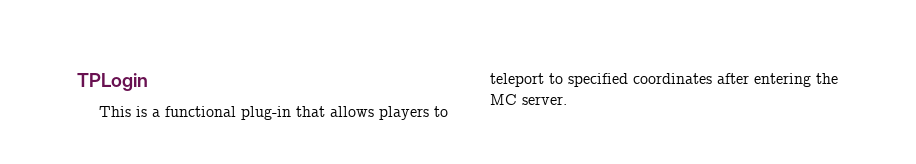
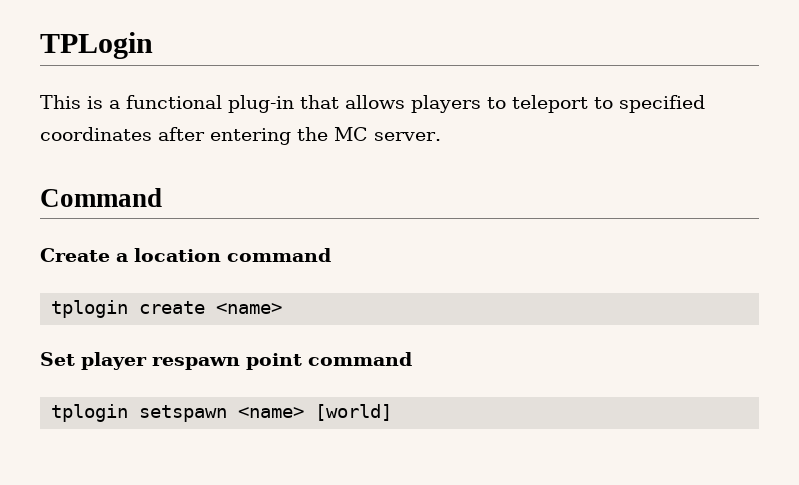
+ Command
+ Create a location command
+ tplogin create <name>
+ Set player respawn point command
+ tplogin setspawn <name> [world]

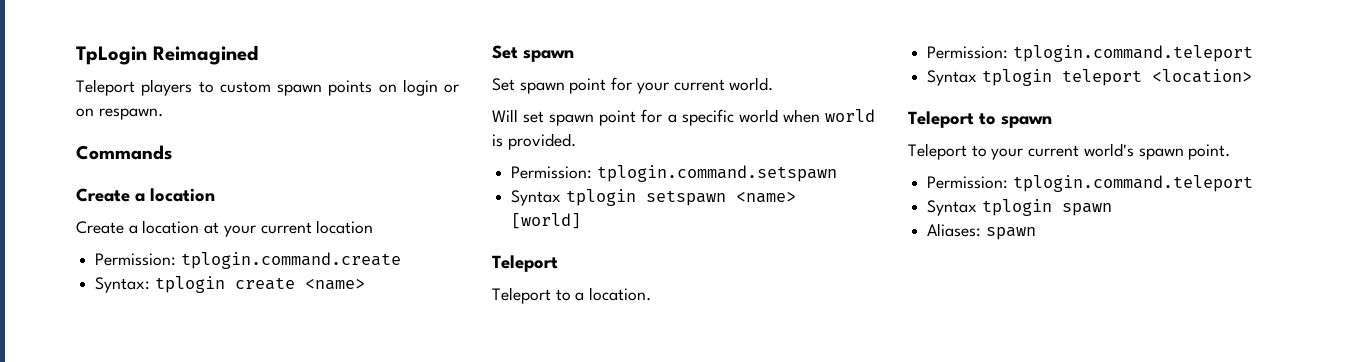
- TPLogin
- This is a functional plug-in that allows players to teleport to specified coordinates after entering the MC server.
- Command
- Create a location command
- tplogin create <name>
- Set player respawn point command
- tplogin setspawn <name> [world]
+ TpLogin Reimagined
+ Teleport players to custom spawn points on login or on respawn.
+ Commands
+ Create a location
+ Create a location at your current location
+ Permission: tplogin.command.create
+ Syntax: tplogin create <name>
+ Set spawn
+ Set spawn point for your current world.
+ Will set spawn point for a specific world when world is provided.
+ Permission: tplogin.command.setspawn
+ Syntax tplogin setspawn <name> [world]
+ Teleport
+ Teleport to a location.
+ Permission: tplogin.command.teleport
+ Syntax tplogin teleport <location>
+ Teleport to spawn
+ Teleport to your current world's spawn point.
+ Permission: tplogin.command.teleport
+ Syntax tplogin spawn
+ Aliases: spawn

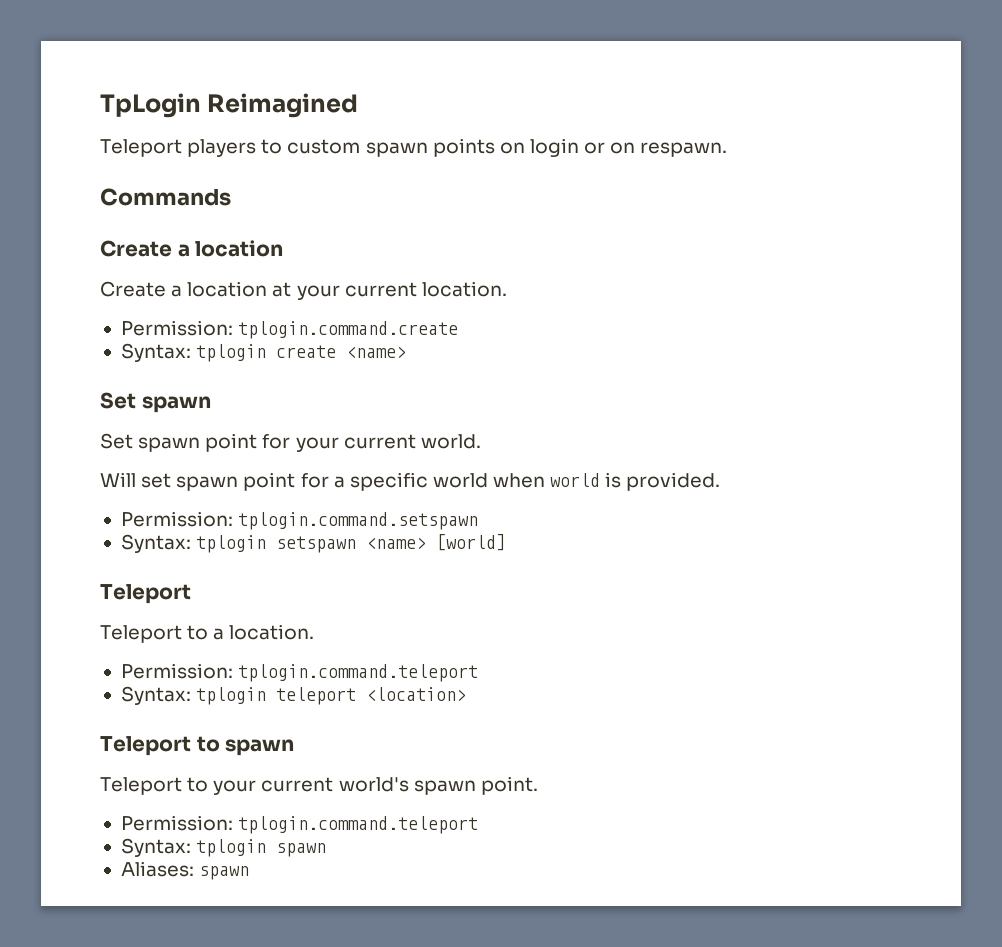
- Create a location at your current location
+ Create a location at your current location.
- Syntax tplogin setspawn <name> [world]
+ Syntax: tplogin setspawn <name> [world]
- Syntax tplogin teleport <location>
+ Syntax: tplogin teleport <location>
- Syntax tplogin spawn
+ Syntax: tplogin spawn

